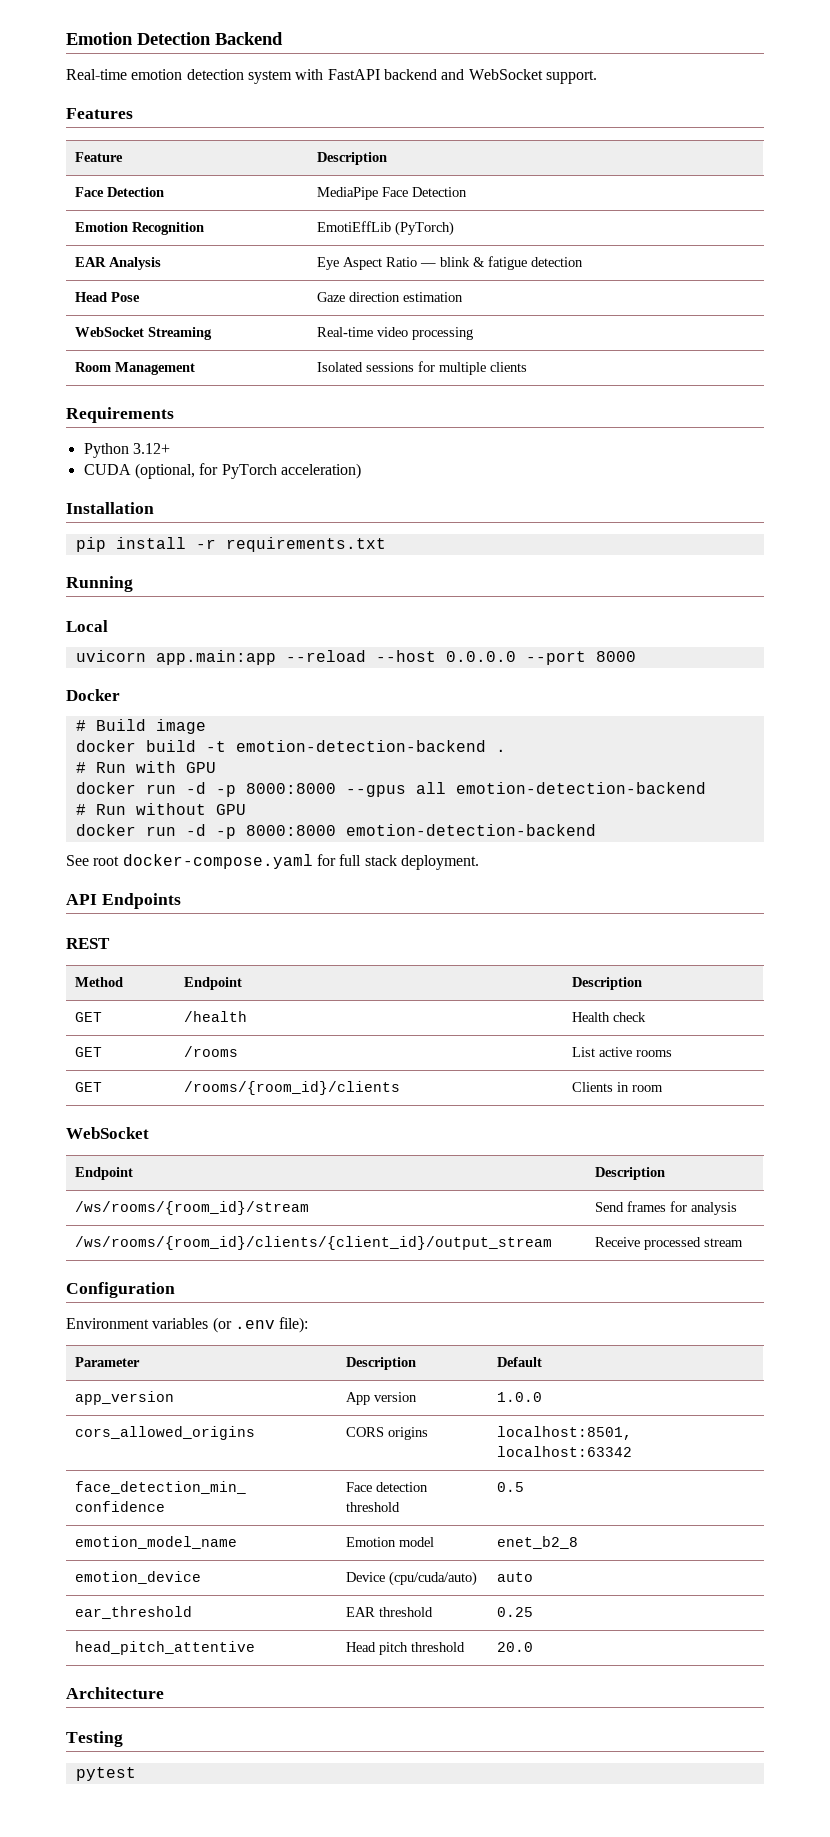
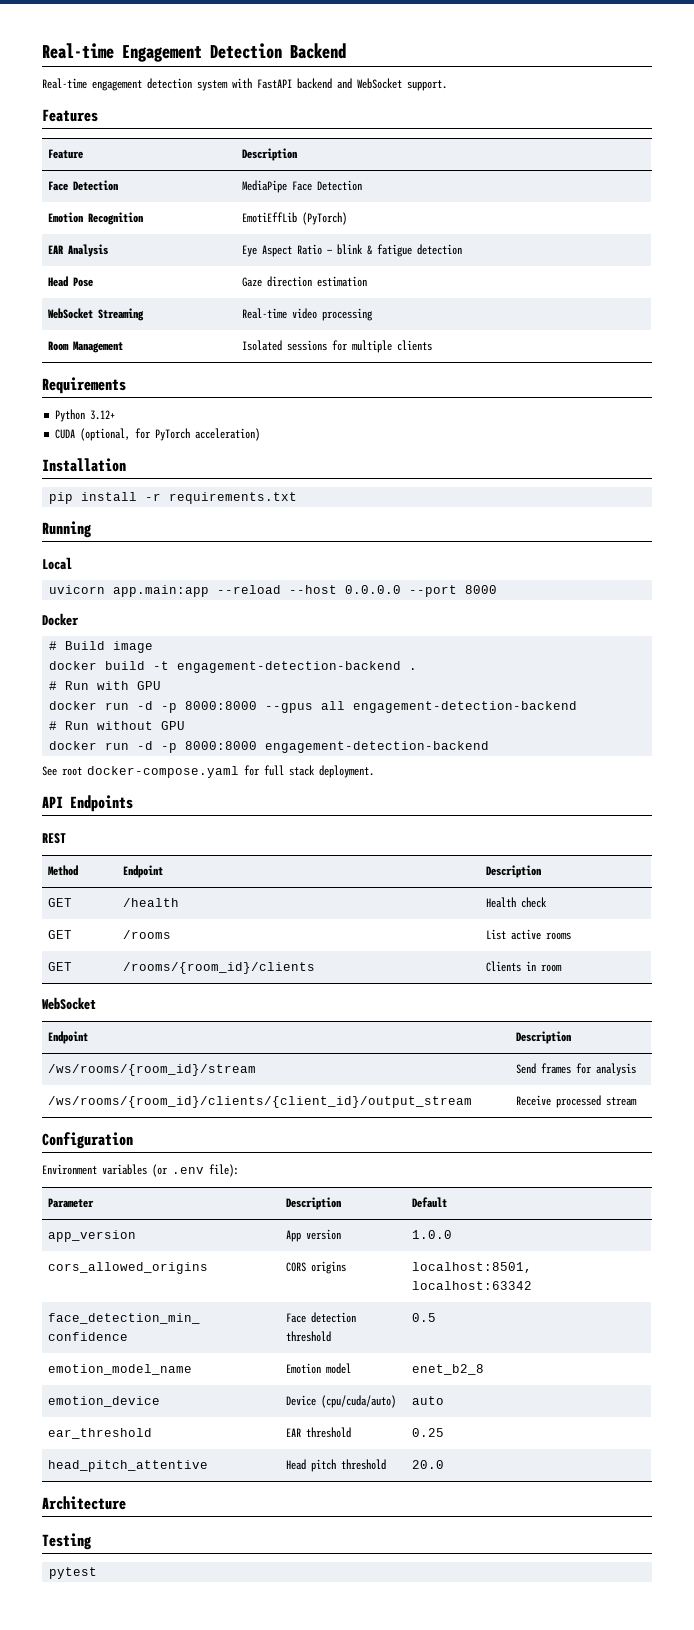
- Emotion Detection Backend
+ Real-time Engagement Detection Backend
- Real-time emotion detection system with FastAPI backend and WebSocket support.
+ Real-time engagement detection system with FastAPI backend and WebSocket support.
- docker build -t emotion-detection-backend .
+ docker build -t engagement-detection-backend .
- docker run -d -p 8000:8000 --gpus all emotion-detection-backend
+ docker run -d -p 8000:8000 --gpus all engagement-detection-backend
- docker run -d -p 8000:8000 emotion-detection-backend
+ docker run -d -p 8000:8000 engagement-detection-backend

